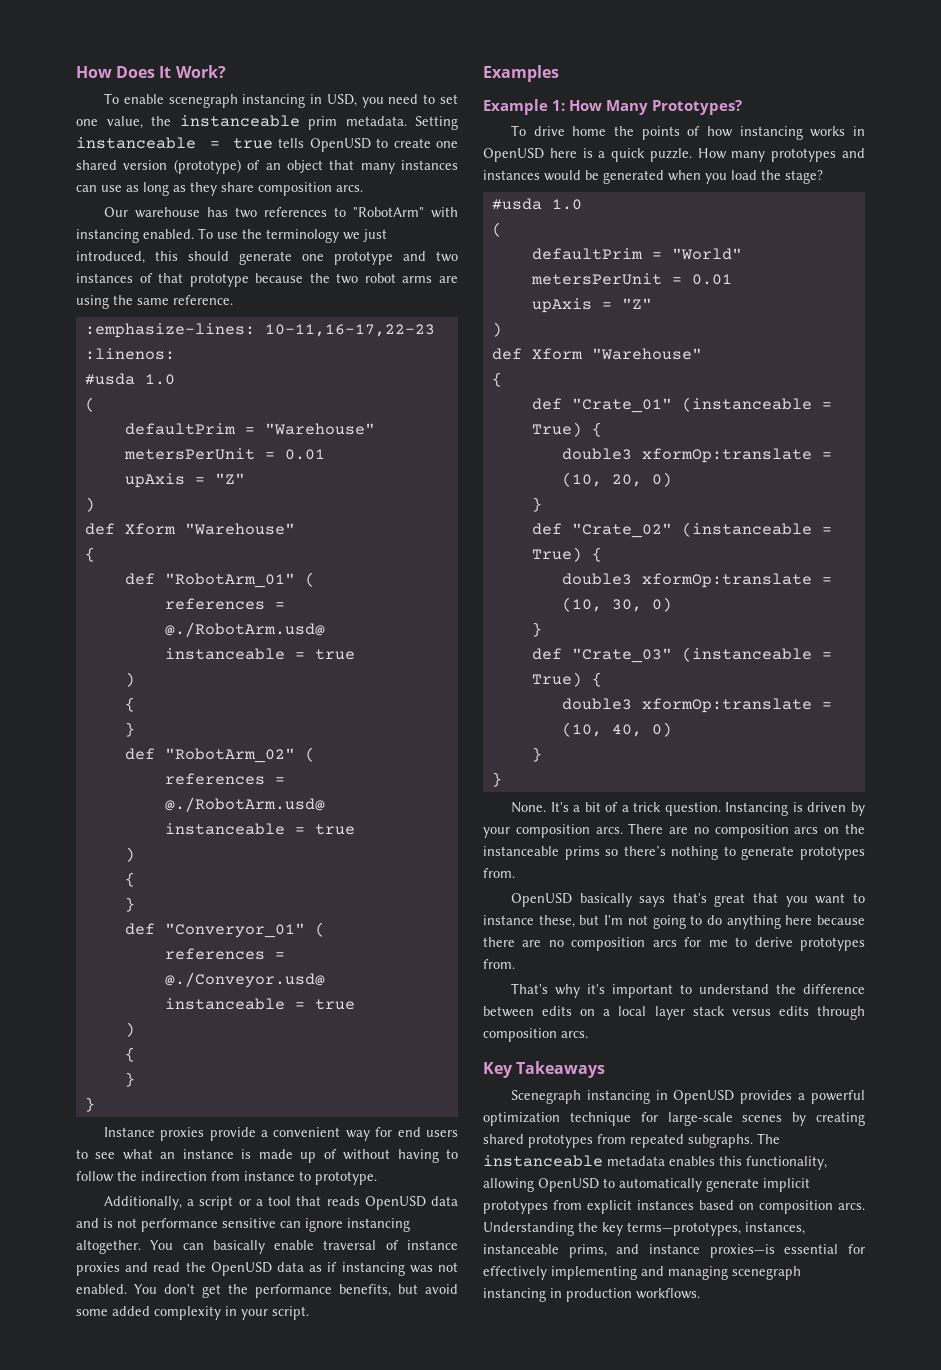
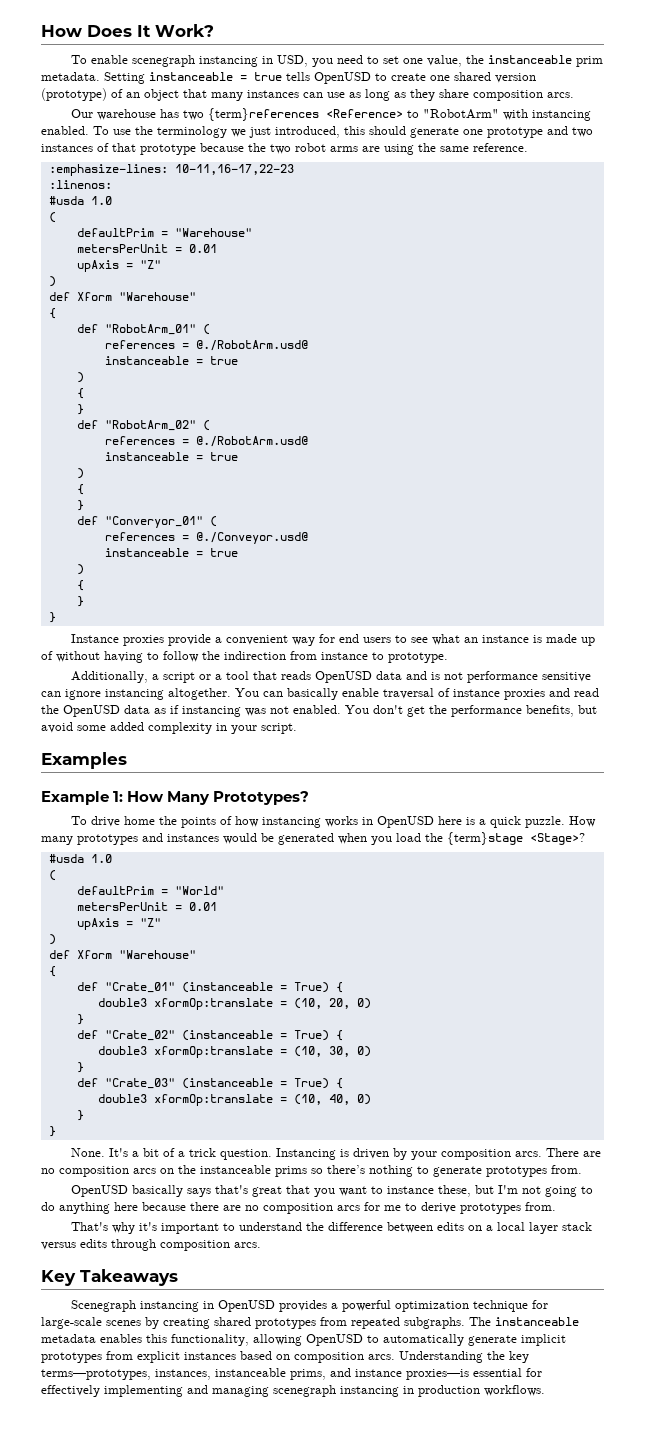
- Our warehouse has two references to "RobotArm" with instancing enabled.
+ Our warehouse has two {term}references <Reference> to "RobotArm" with instancing enabled.
- How many prototypes and instances would be generated when you load the stage?
+ How many prototypes and instances would be generated when you load the {term}stage <Stage>?

